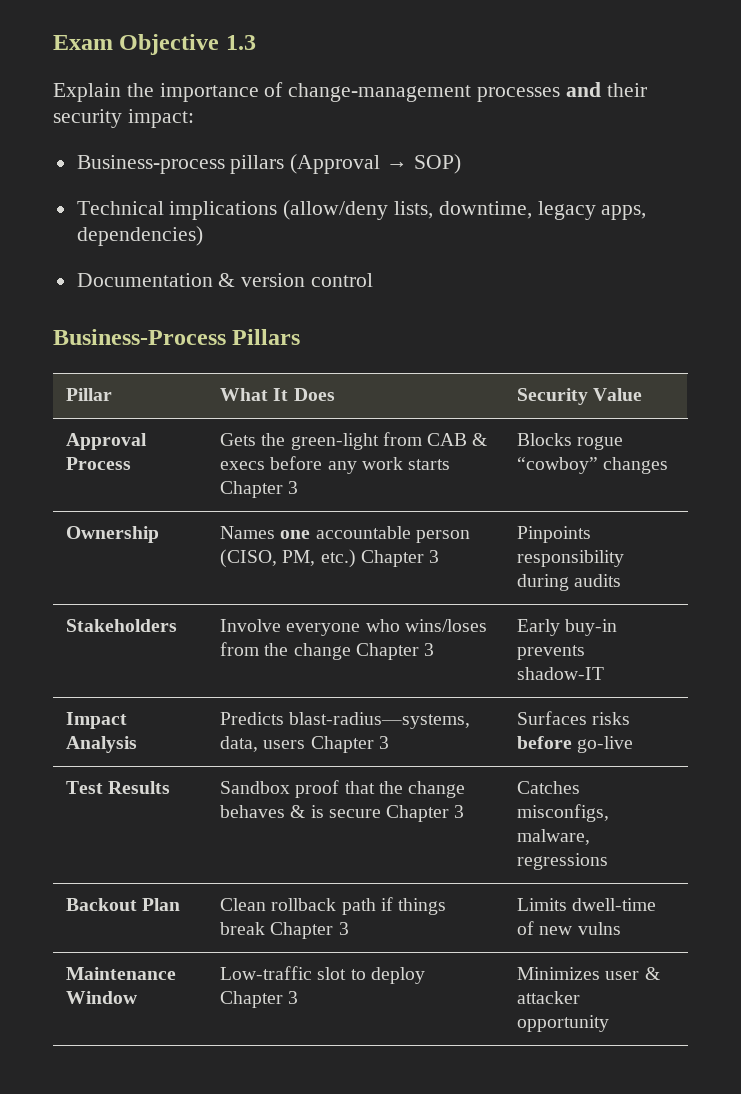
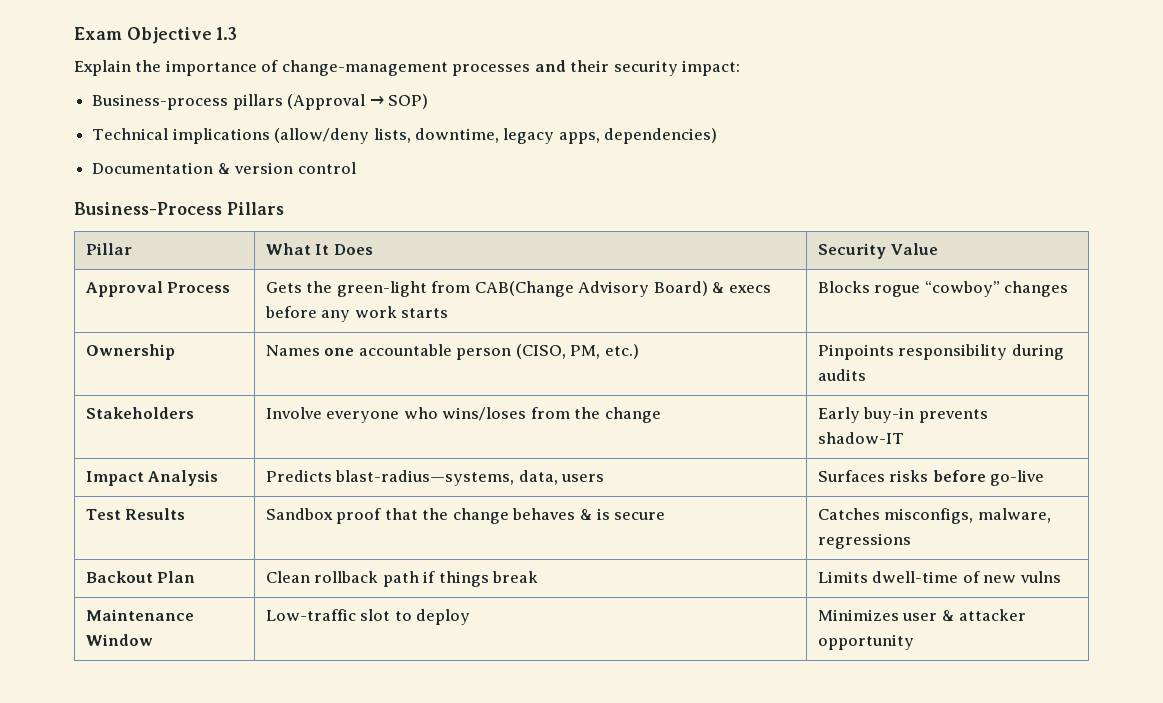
- Approval Process | Gets the green-light from CAB & execs before any work starts Chapter 3 | Blocks rogue “cowboy” changes
+ Approval Process | Gets the green-light from CAB(Change Advisory Board) & execs before any work starts | Blocks rogue “cowboy” changes
- Ownership | Names one accountable person (CISO, PM, etc.) Chapter 3 | Pinpoints responsibility during audits
+ Ownership | Names one accountable person (CISO, PM, etc.) | Pinpoints responsibility during audits
- Stakeholders | Involve everyone who wins/loses from the change Chapter 3 | Early buy-in prevents shadow-IT
+ Stakeholders | Involve everyone who wins/loses from the change | Early buy-in prevents shadow-IT
- Impact Analysis | Predicts blast-radius—systems, data, users Chapter 3 | Surfaces risks before go-live
+ Impact Analysis | Predicts blast-radius—systems, data, users | Surfaces risks before go-live
- Test Results | Sandbox proof that the change behaves & is secure Chapter 3 | Catches misconfigs, malware, regressions
+ Test Results | Sandbox proof that the change behaves & is secure | Catches misconfigs, malware, regressions
- Backout Plan | Clean rollback path if things break Chapter 3 | Limits dwell-time of new vulns
+ Backout Plan | Clean rollback path if things break | Limits dwell-time of new vulns
- Maintenance Window | Low-traffic slot to deploy Chapter 3 | Minimizes user & attacker opportunity
+ Maintenance Window | Low-traffic slot to deploy | Minimizes user & attacker opportunity

